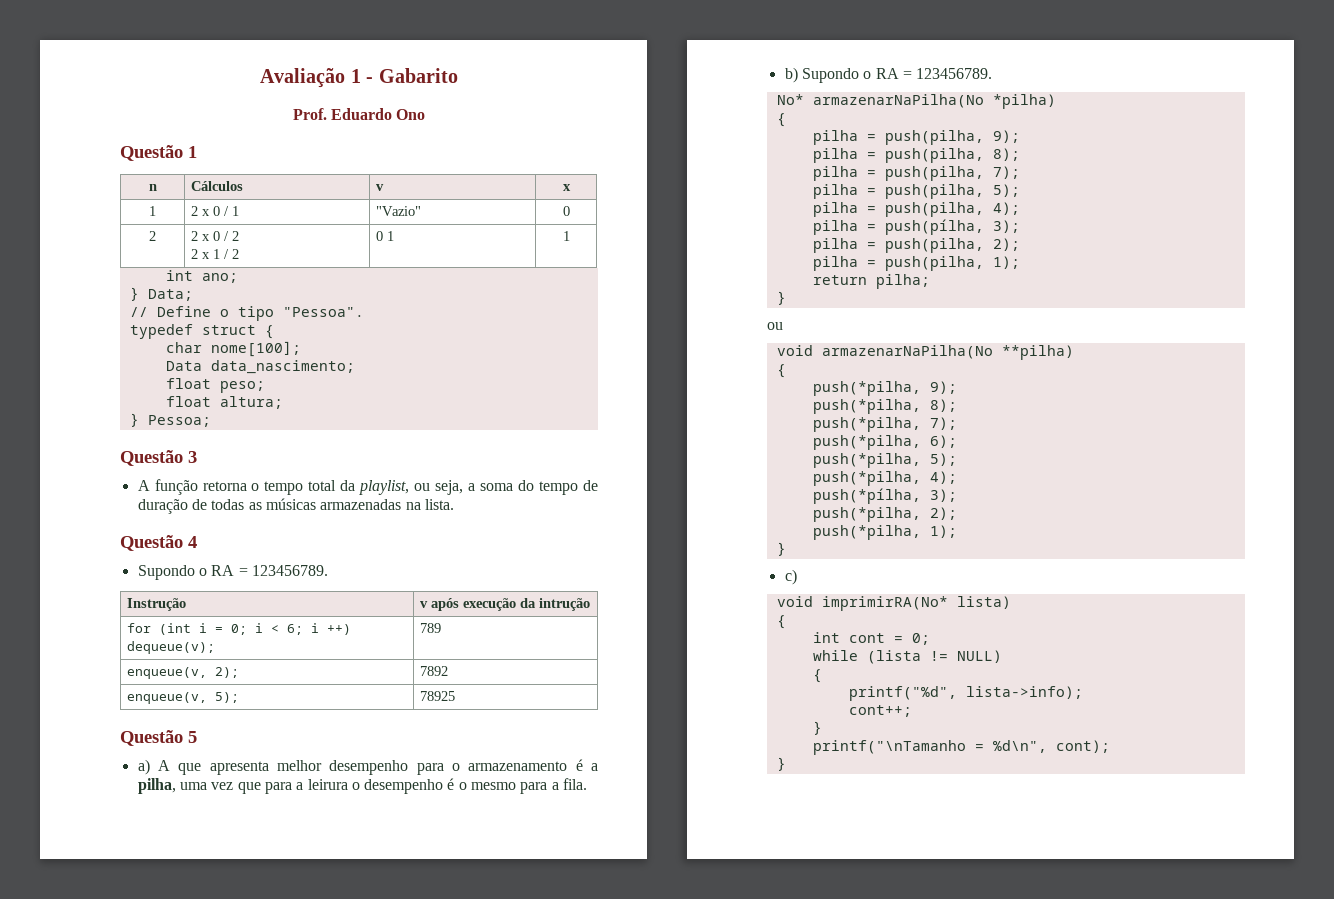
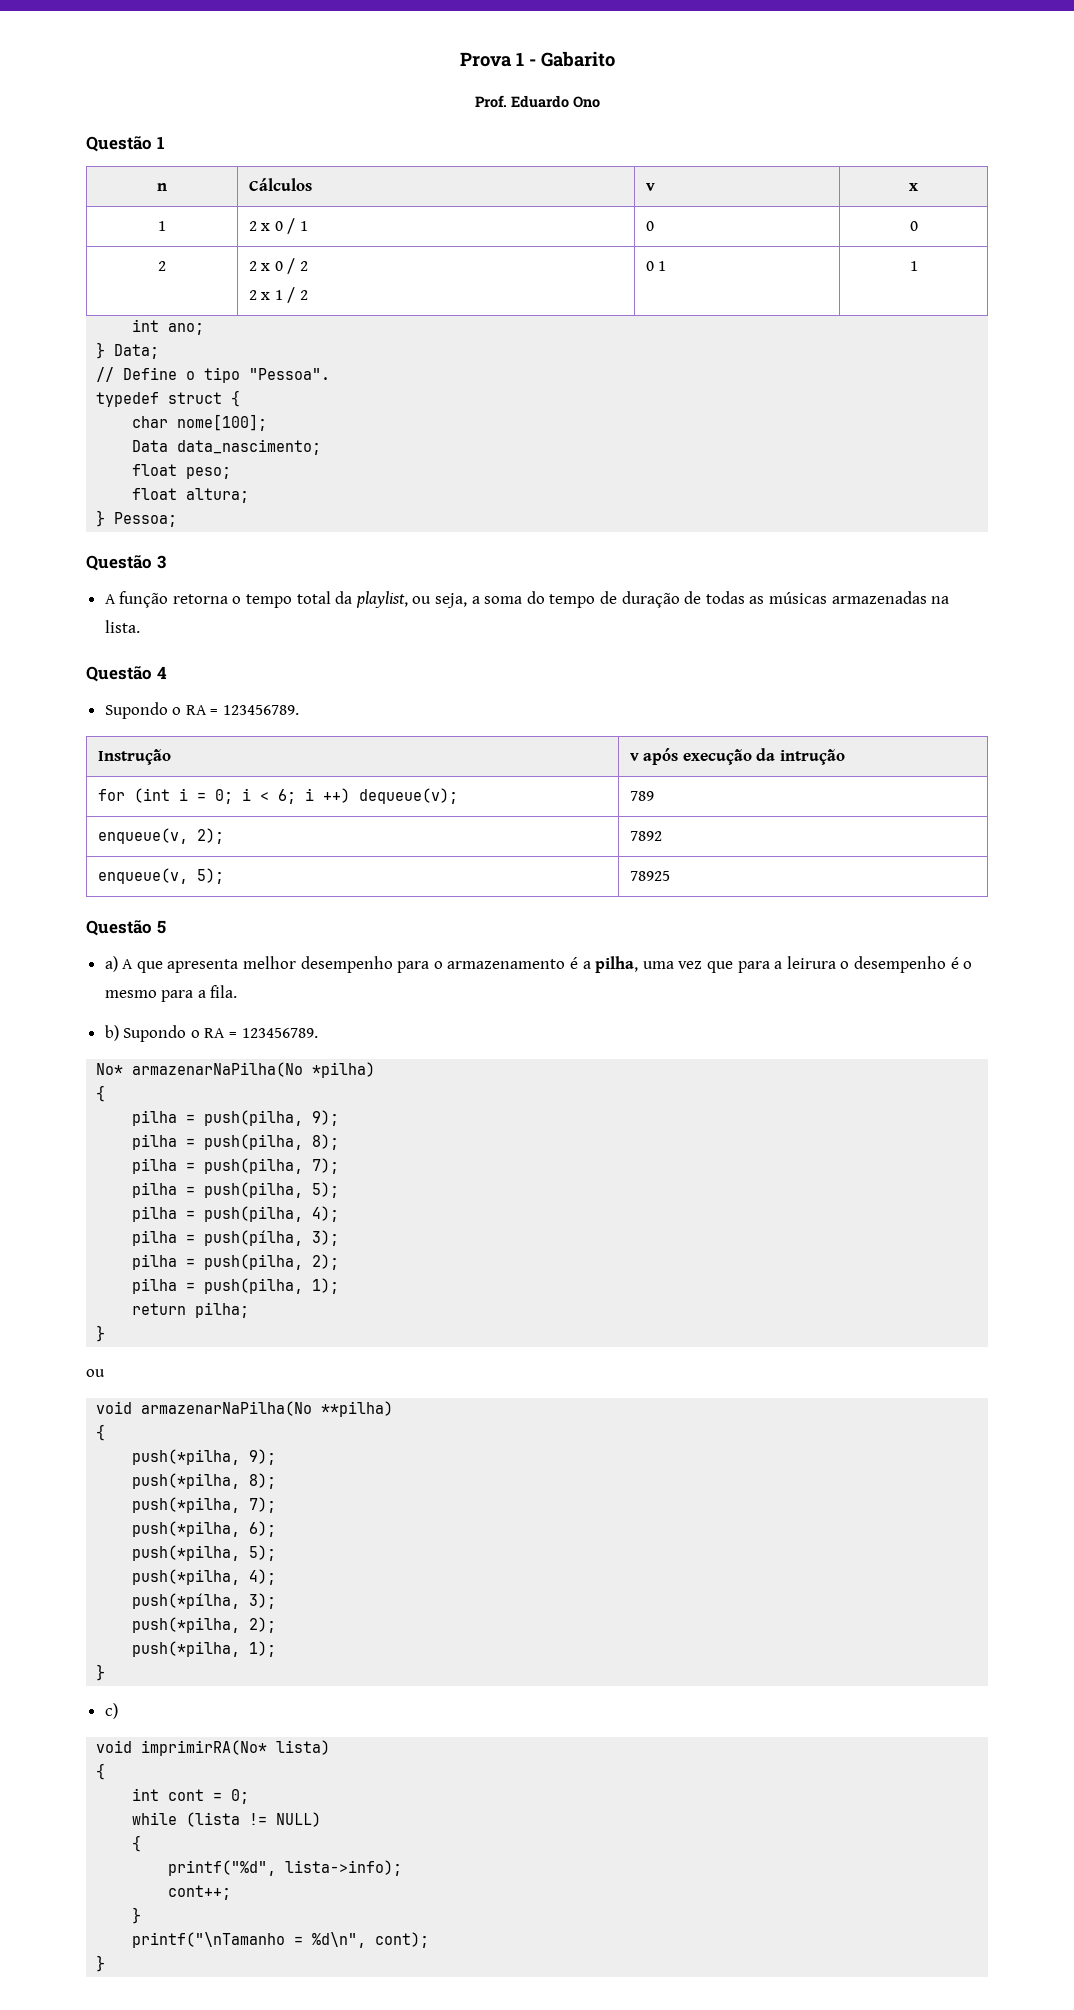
- Avaliação 1 - Gabarito
+ Prova 1 - Gabarito
- 1 | 2 x 0 / 1 | "Vazio" | 0
+ 1 | 2 x 0 / 1 | 0 | 0

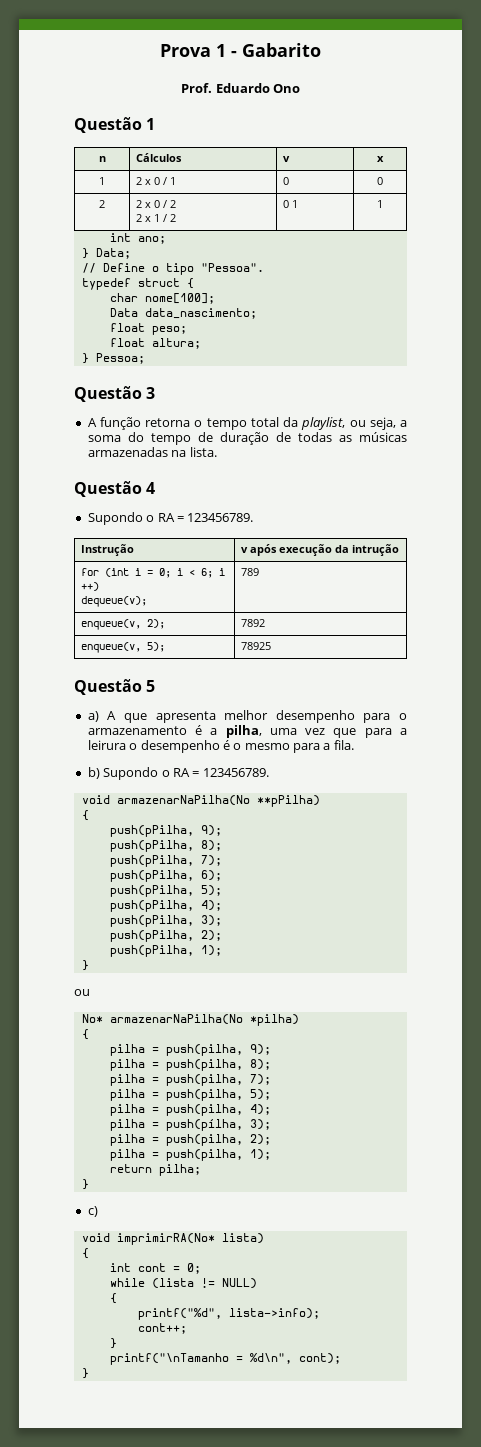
- for (int i = 0; i < 6; i ++) dequeue(v); | 789
+ for (int i = 0; i < 6; i ++)
+ dequeue(v); | 789
+ void armazenarNaPilha(No **pPilha)
+ {
+ push(pPilha, 9);
+ push(pPilha, 8);
+ push(pPilha, 7);
+ push(pPilha, 6);
+ push(pPilha, 5);
+ push(pPilha, 4);
+ push(pPilha, 3);
+ push(pPilha, 2);
+ push(pPilha, 1);
+ }
+ ou
  return pilha;
- }
- ou
- void armazenarNaPilha(No **pilha)
- {
- push(*pilha, 9);
- push(*pilha, 8);
- push(*pilha, 7);
- push(*pilha, 6);
- push(*pilha, 5);
- push(*pilha, 4);
- push(*pílha, 3);
- push(*pilha, 2);
- push(*pilha, 1);

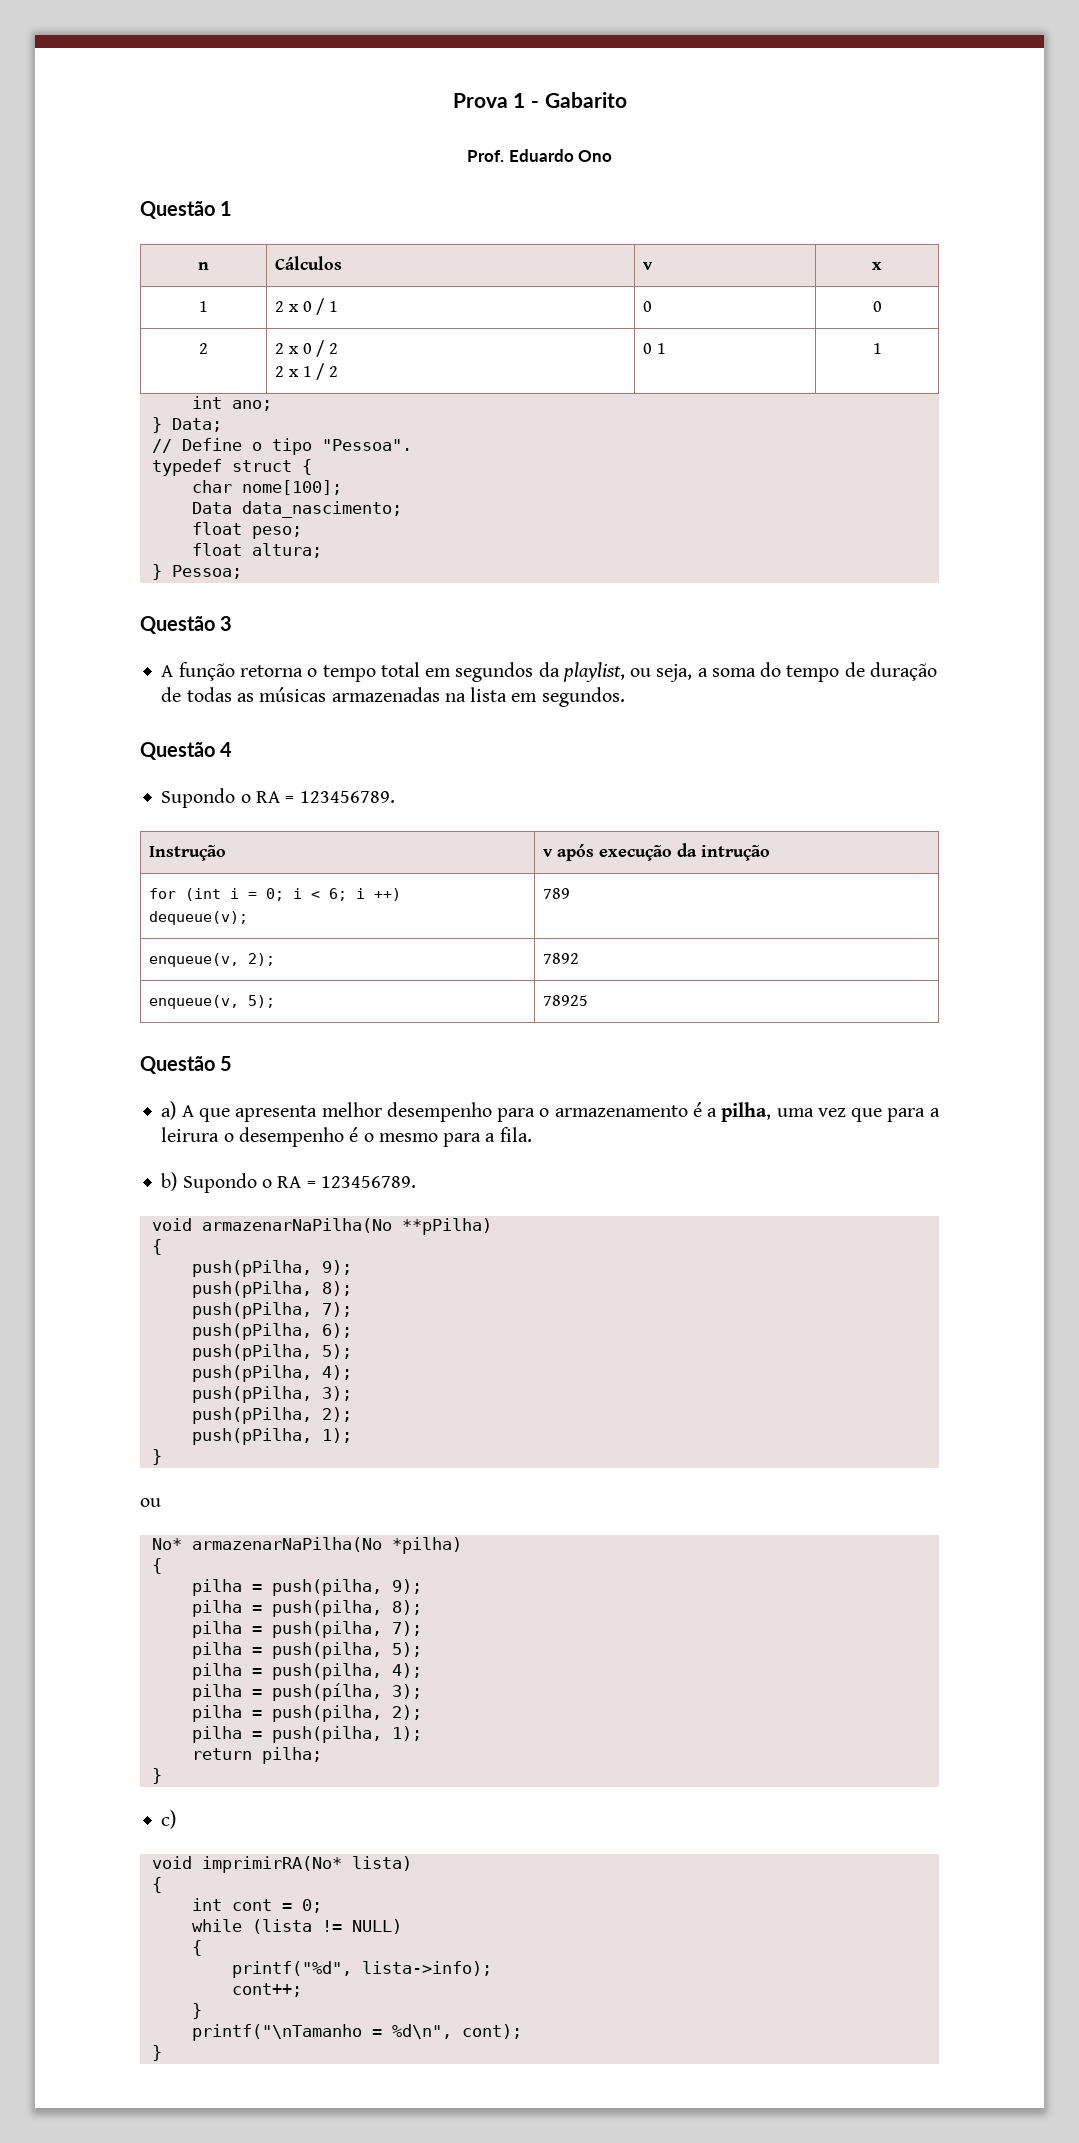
- A função retorna o tempo total da playlist, ou seja, a soma do tempo de duração de todas as músicas armazenadas na lista.
+ A função retorna o tempo total em segundos da playlist, ou seja, a soma do tempo de duração de todas as músicas armazenadas na lista em segundos.

